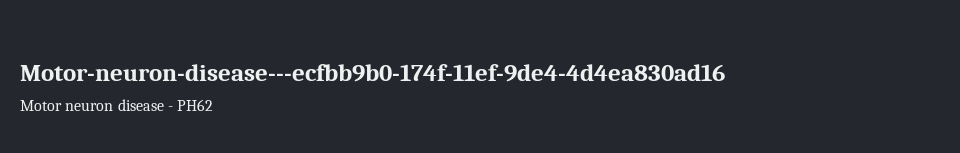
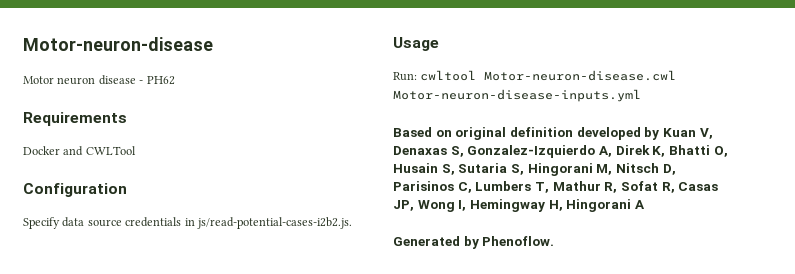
- Motor-neuron-disease---ecfbb9b0-174f-11ef-9de4-4d4ea830ad16
+ Motor-neuron-disease
+ Requirements
+ Docker and CWLTool
+ Configuration
+ Specify data source credentials in js/read-potential-cases-i2b2.js.
+ Usage
+ Run: cwltool Motor-neuron-disease.cwl Motor-neuron-disease-inputs.yml
+ Based on original definition developed by Kuan V, Denaxas S, Gonzalez-Izquierdo A, Direk K, Bhatti O, Husain S, Sutaria S, Hingorani M, Nitsch D, Parisinos C, Lumbers T, Mathur R, Sofat R, Casas JP, Wong I, Hemingway H, Hingorani A
+ Generated by Phenoflow.

